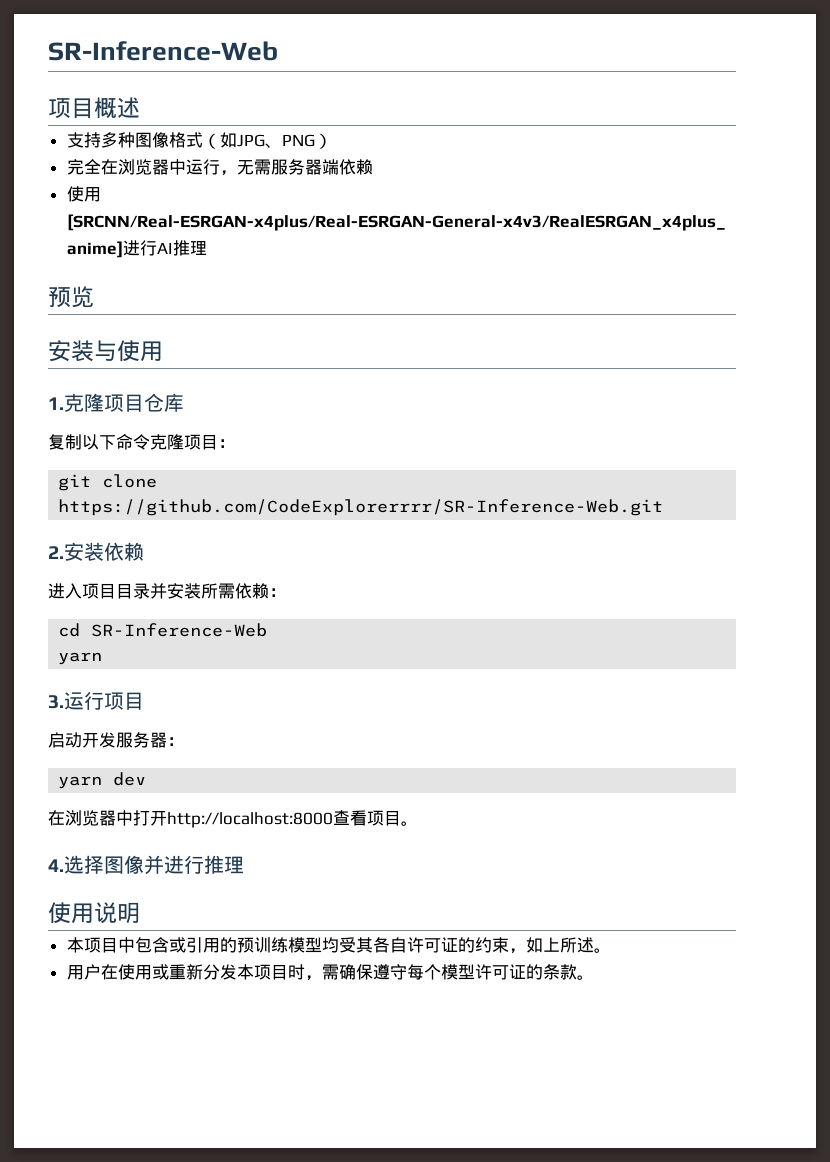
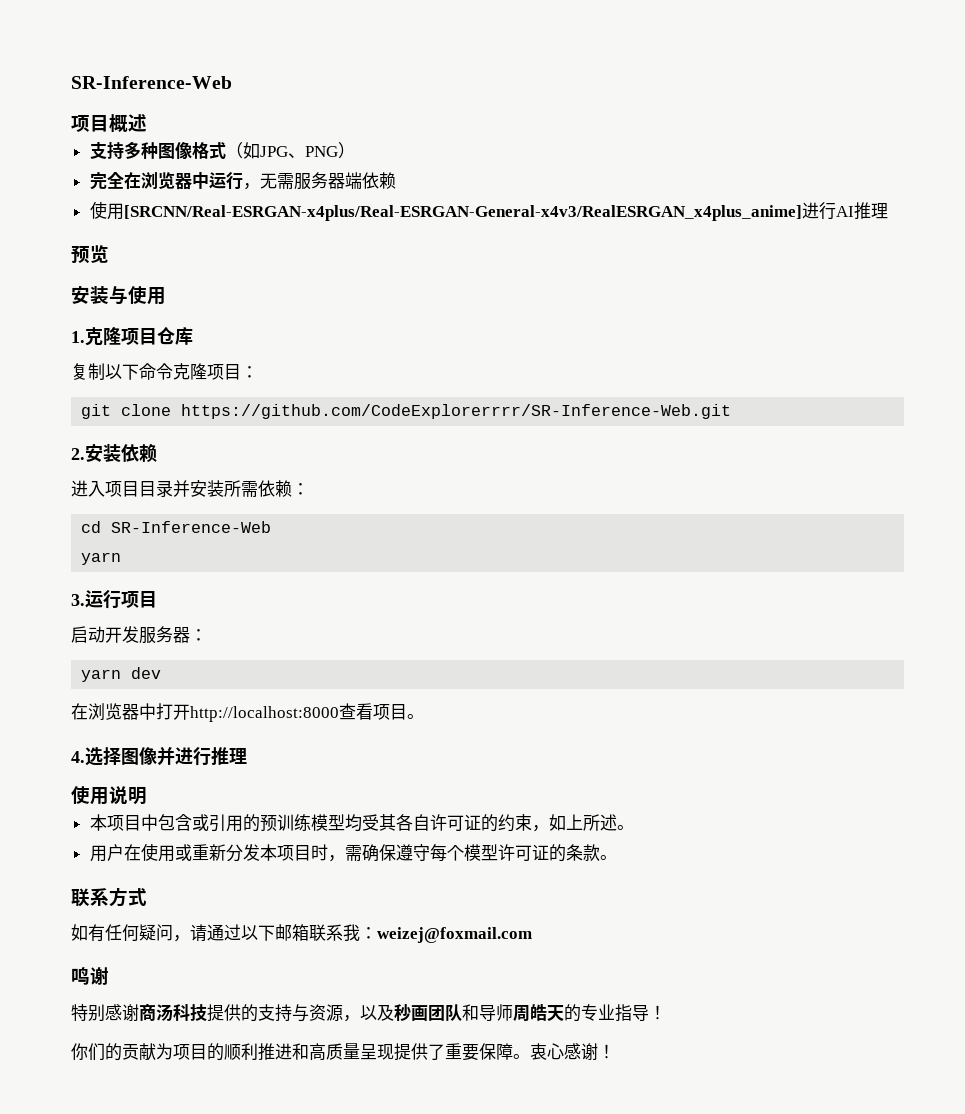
+ 联系方式
+ 如有任何疑问，请通过以下邮箱联系我：weizej@foxmail.com
+ 鸣谢
+ 特别感谢商汤科技提供的支持与资源，以及秒画团队和导师周皓天的专业指导！
+ 你们的贡献为项目的顺利推进和高质量呈现提供了重要保障。衷心感谢！

